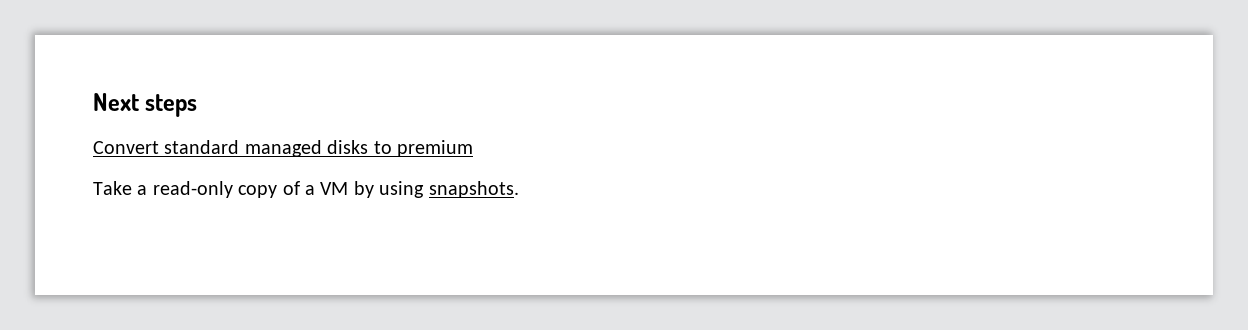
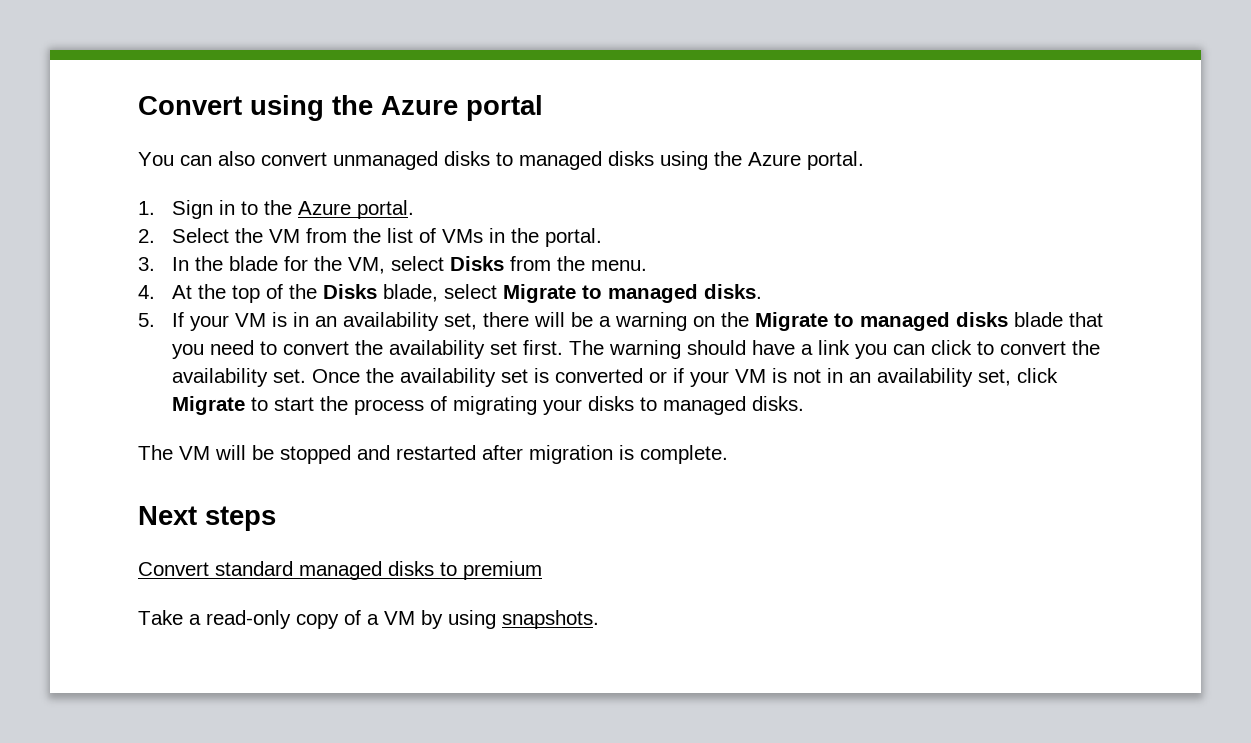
+ Convert using the Azure portal
+ You can also convert unmanaged disks to managed disks using the Azure portal.
+ 1. Sign in to the Azure portal.
+ 2. Select the VM from the list of VMs in the portal.
+ 3. In the blade for the VM, select Disks from the menu.
+ 4. At the top of the Disks blade, select Migrate to managed disks.
+ 5. If your VM is in an availability set, there will be a warning on the Migrate to managed disks blade that you need to convert the availability set first. The warning should have a link you can click to convert the availability set. Once the availability set is converted or if your VM is not in an availability set, click Migrate to start the process of migrating your disks to managed disks.
+ The VM will be stopped and restarted after migration is complete.

